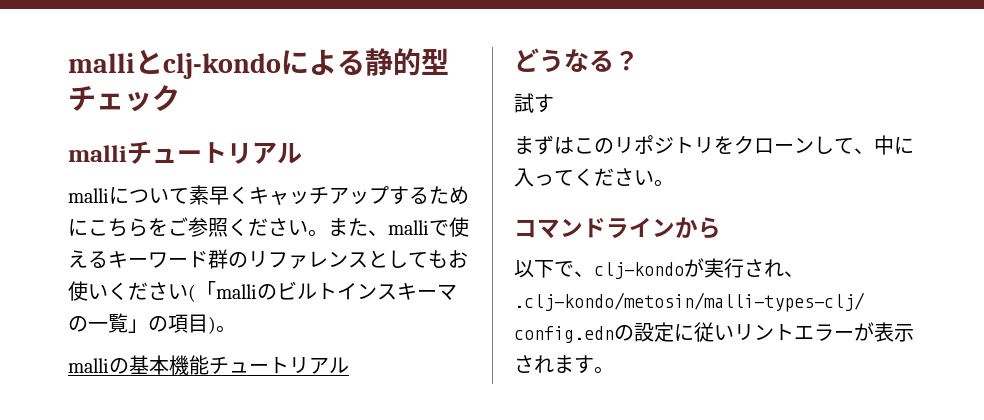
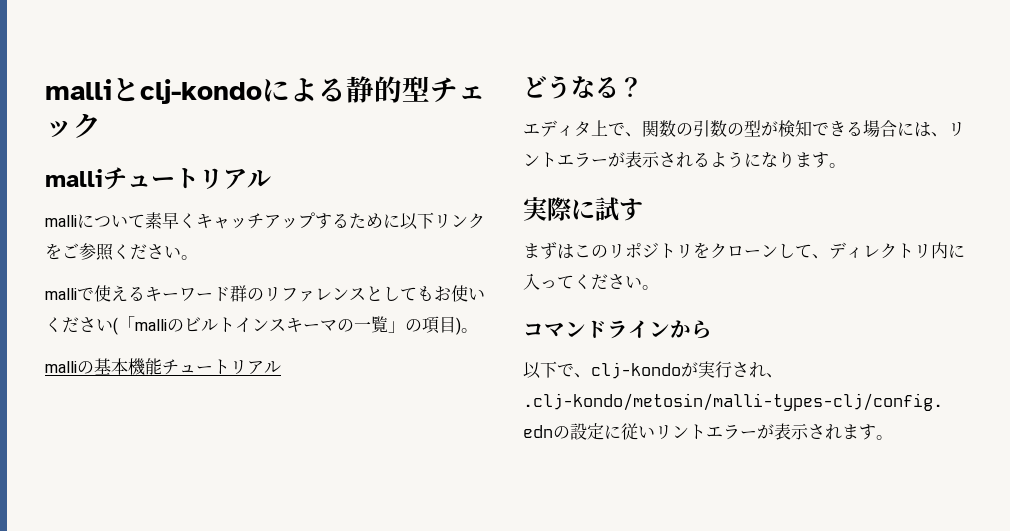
- malliについて素早くキャッチアップするためにこちらをご参照ください。また、malliで使えるキーワード群のリファレンスとしてもお使いください(「malliのビルトインスキーマの一覧」の項目)。
+ malliについて素早くキャッチアップするために以下リンクをご参照ください。
+ malliで使えるキーワード群のリファレンスとしてもお使いください(「malliのビルトインスキーマの一覧」の項目)。
- 試す
+ エディタ上で、関数の引数の型が検知できる場合には、リントエラーが表示されるようになります。
+ 実際に試す
- まずはこのリポジトリをクローンして、中に入ってください。
+ まずはこのリポジトリをクローンして、ディレクトリ内に入ってください。

